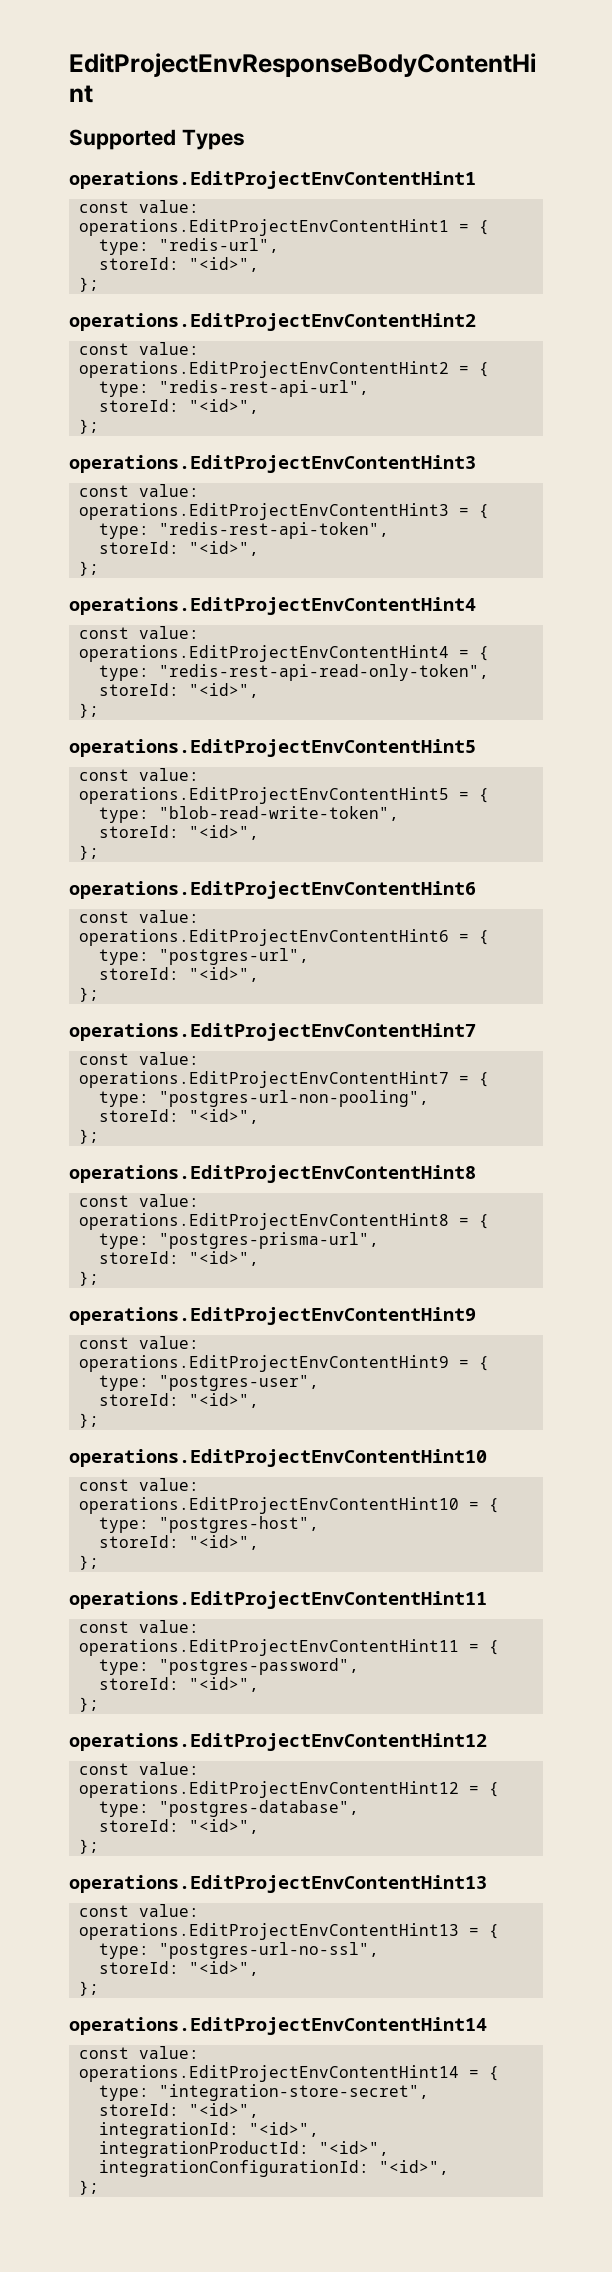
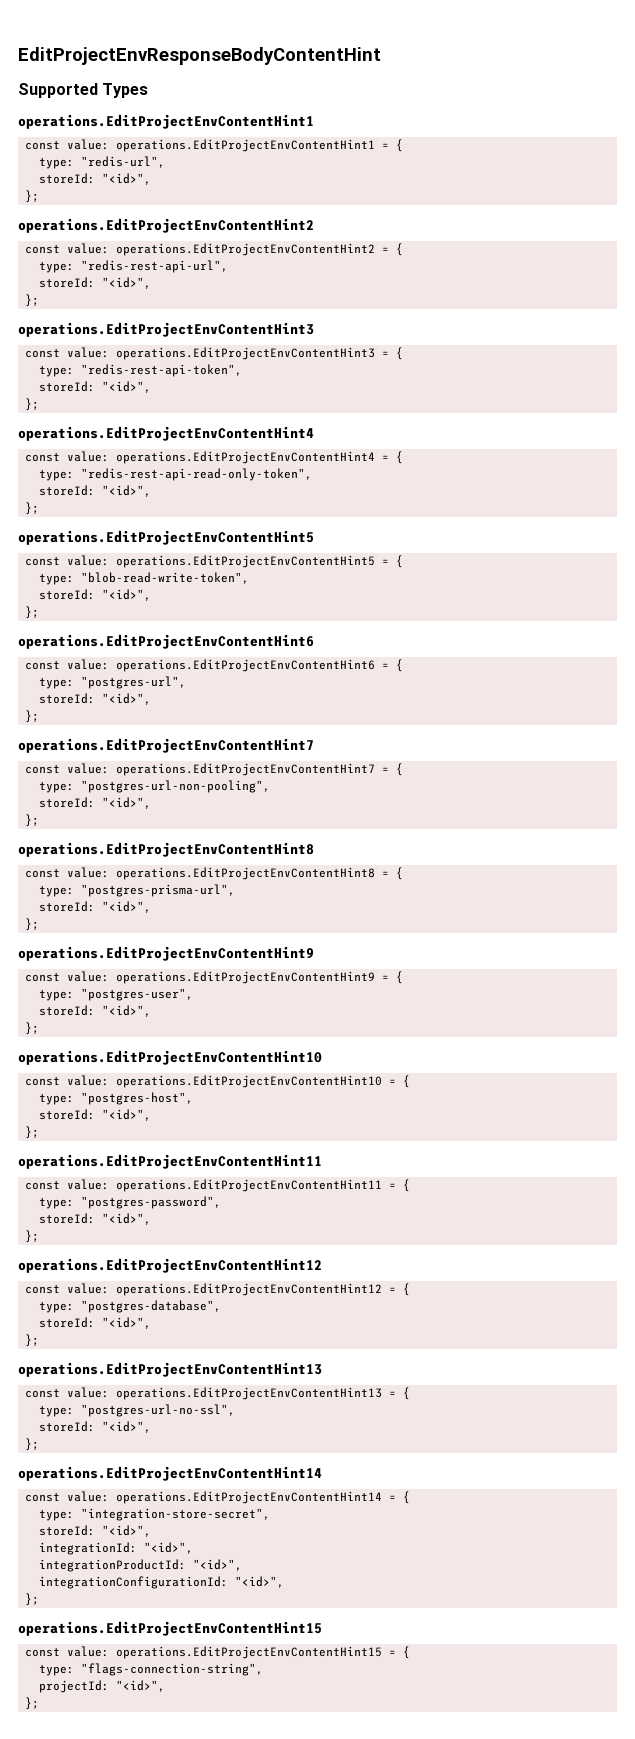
  integrationConfigurationId: "<id>",
+ };
+ operations.EditProjectEnvContentHint15
+ const value: operations.EditProjectEnvContentHint15 = {
+ type: "flags-connection-string",
+ projectId: "<id>",

